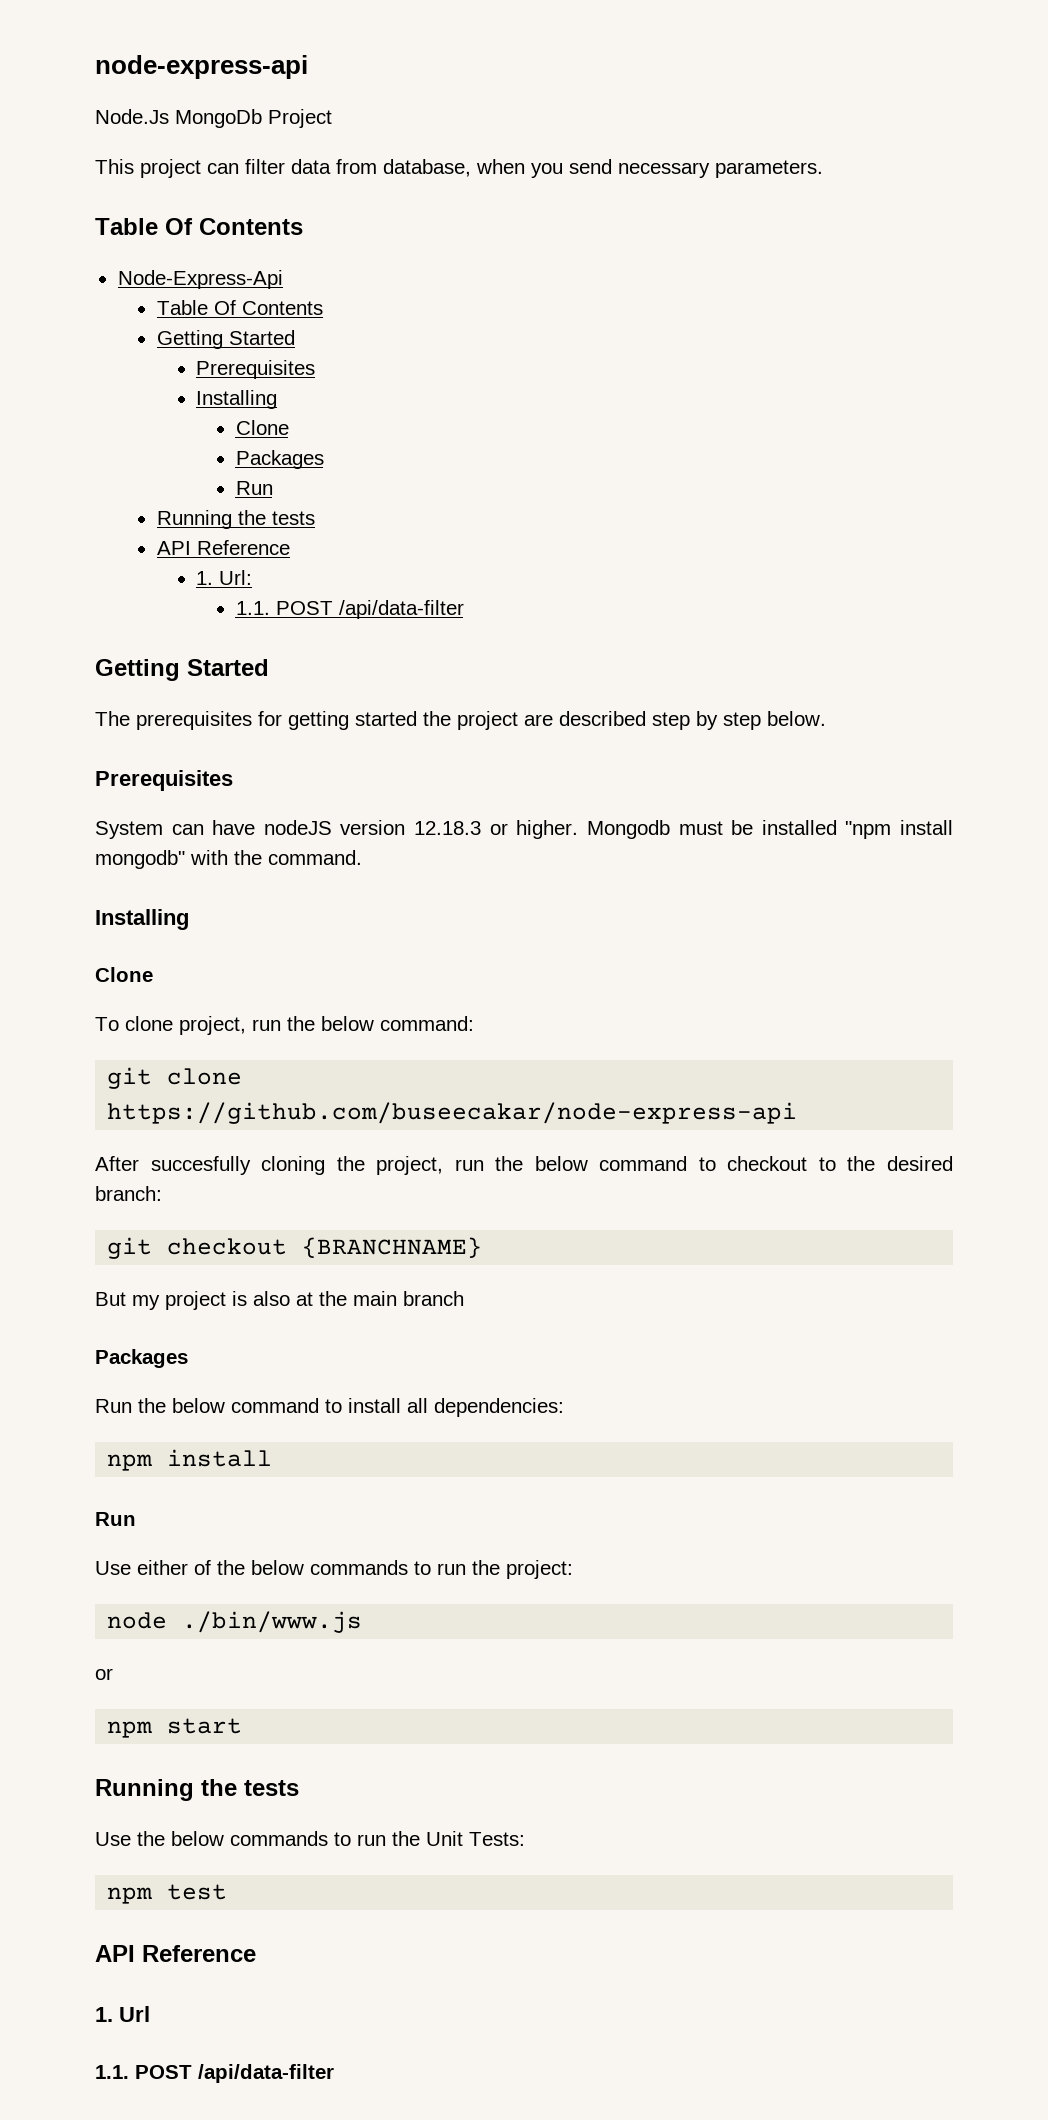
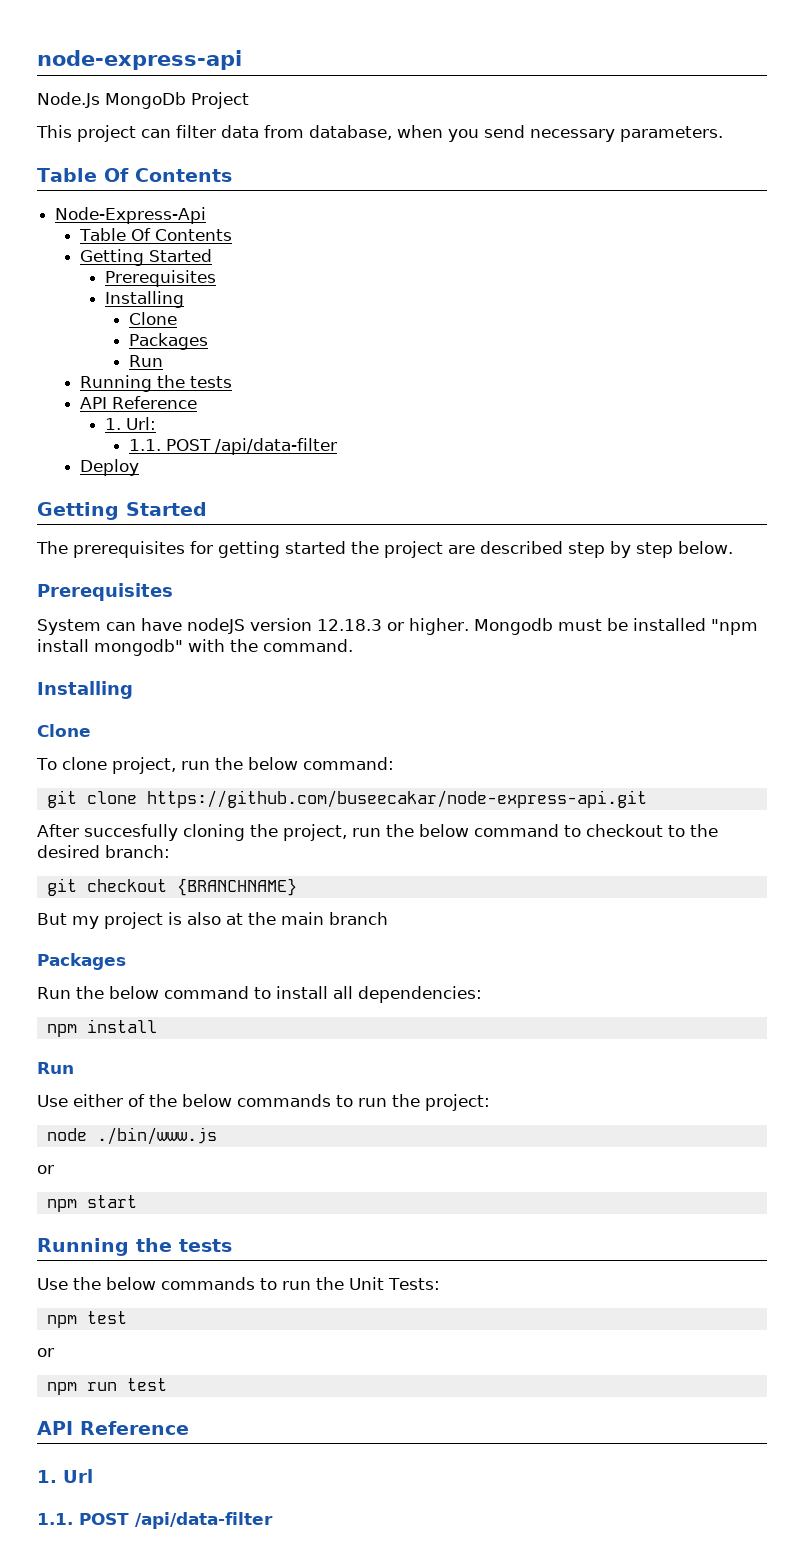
+ Deploy
- git clone https://github.com/buseecakar/node-express-api
+ git clone https://github.com/buseecakar/node-express-api.git
  npm test
+ or
+ npm run test

